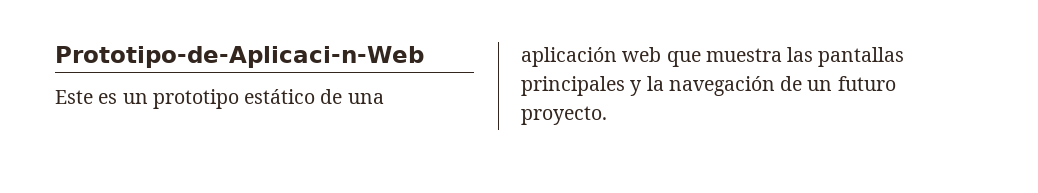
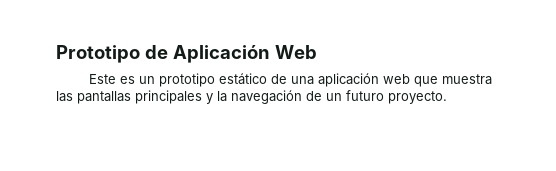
- Prototipo-de-Aplicaci-n-Web
+ Prototipo de Aplicación Web

